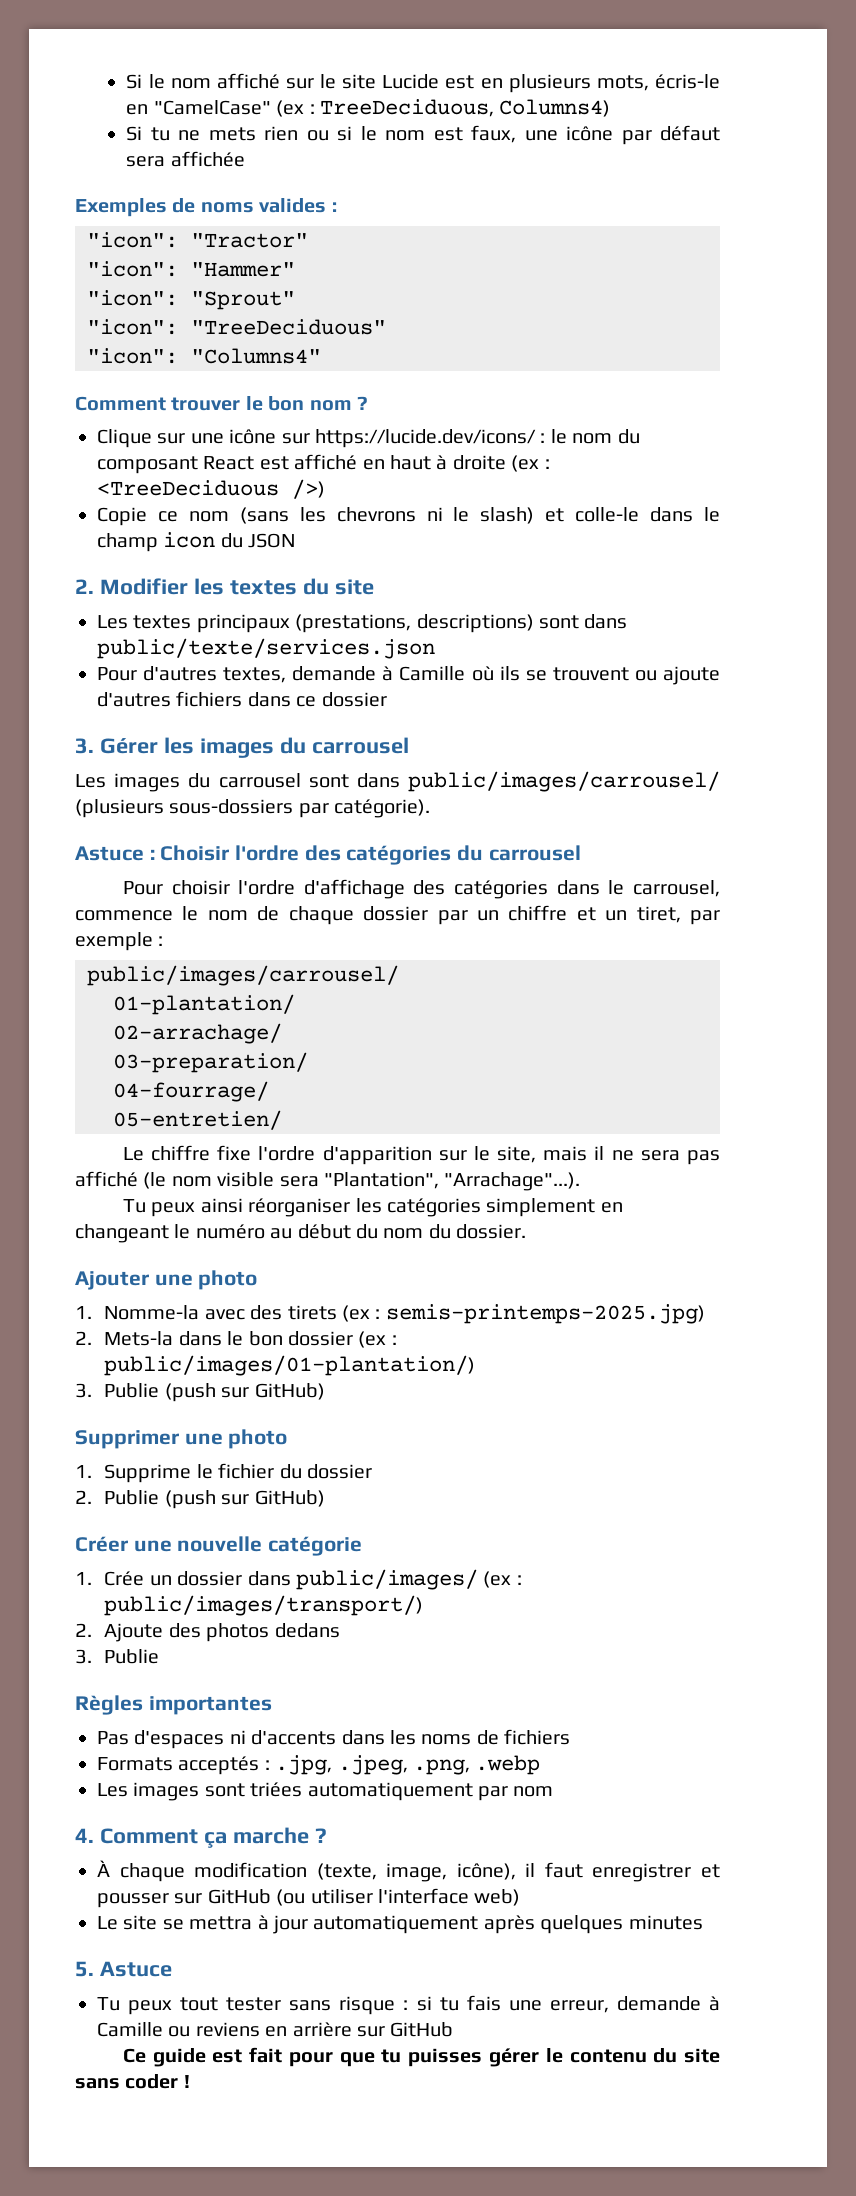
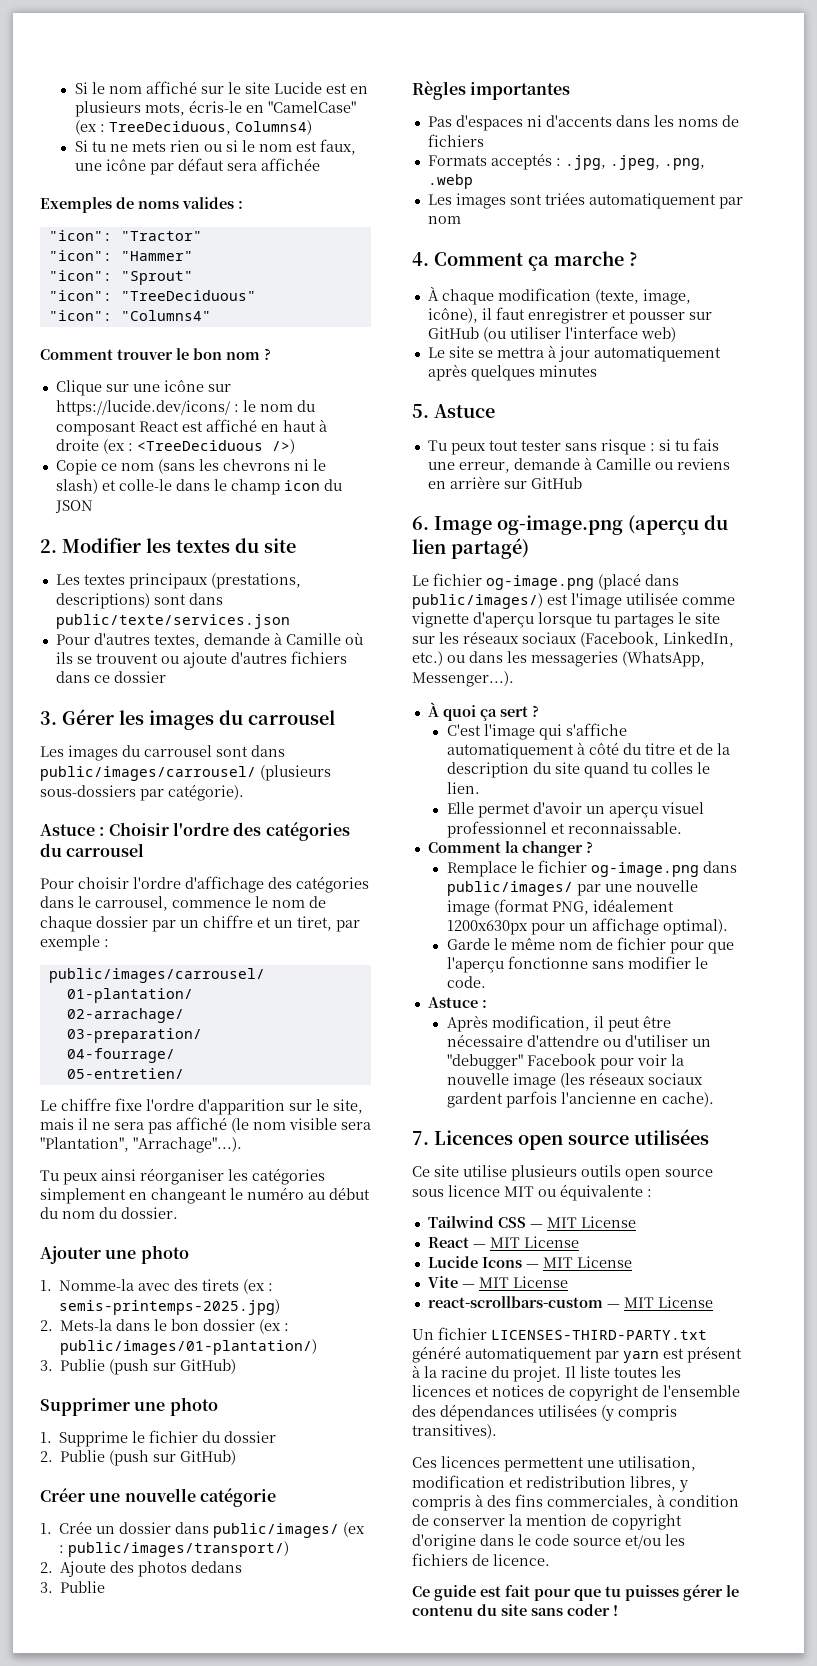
+ 6. Image og-image.png (aperçu du lien partagé)
+ Le fichier og-image.png (placé dans public/images/) est l'image utilisée comme vignette d'aperçu lorsque tu partages le site sur les réseaux sociaux (Facebook, LinkedIn, etc.) ou dans les messageries (WhatsApp, Messenger...).
+ À quoi ça sert ?
+ C'est l'image qui s'affiche automatiquement à côté du titre et de la description du site quand tu colles le lien.
+ Elle permet d'avoir un aperçu visuel professionnel et reconnaissable.
+ Comment la changer ?
+ Remplace le fichier og-image.png dans public/images/ par une nouvelle image (format PNG, idéalement 1200x630px pour un affichage optimal).
+ Garde le même nom de fichier pour que l'aperçu fonctionne sans modifier le code.
+ Astuce :
+ Après modification, il peut être nécessaire d'attendre ou d'utiliser un "debugger" Facebook pour voir la nouvelle image (les réseaux sociaux gardent parfois l'ancienne en cache).
+ 7. Licences open source utilisées
+ Ce site utilise plusieurs outils open source sous licence MIT ou équivalente :
+ Tailwind CSS — MIT License
+ React — MIT License
+ Lucide Icons — MIT License
+ Vite — MIT License
+ react-scrollbars-custom — MIT License
+ Un fichier LICENSES-THIRD-PARTY.txt généré automatiquement par yarn est présent à la racine du projet. Il liste toutes les licences et notices de copyright de l'ensemble des dépendances utilisées (y compris transitives).
+ Ces licences permettent une utilisation, modification et redistribution libres, y compris à des fins commerciales, à condition de conserver la mention de copyright d'origine dans le code source et/ou les fichiers de licence.

